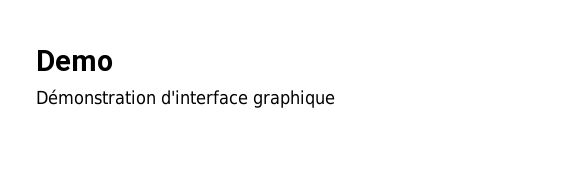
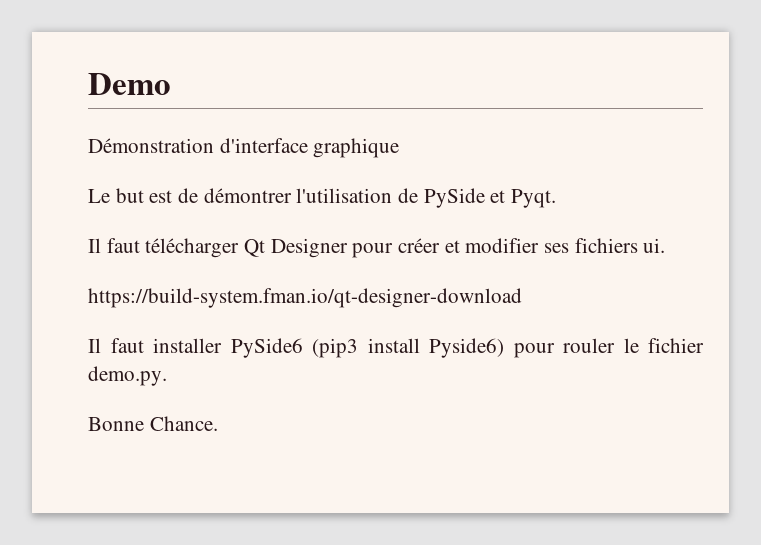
+ Le but est de démontrer l'utilisation de PySide et Pyqt.
+ Il faut télécharger Qt Designer pour créer et modifier ses fichiers ui.
+ https://build-system.fman.io/qt-designer-download
+ Il faut installer PySide6 (pip3 install Pyside6) pour rouler le fichier demo.py.
+ Bonne Chance.

